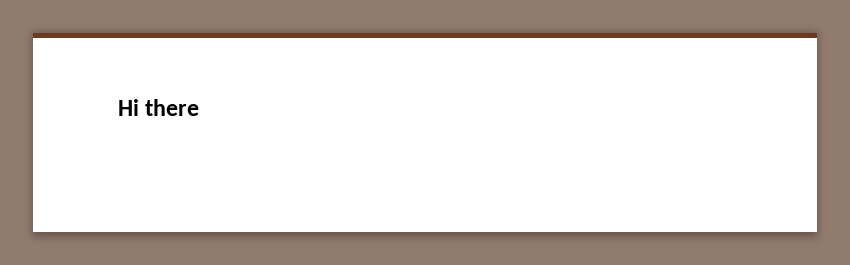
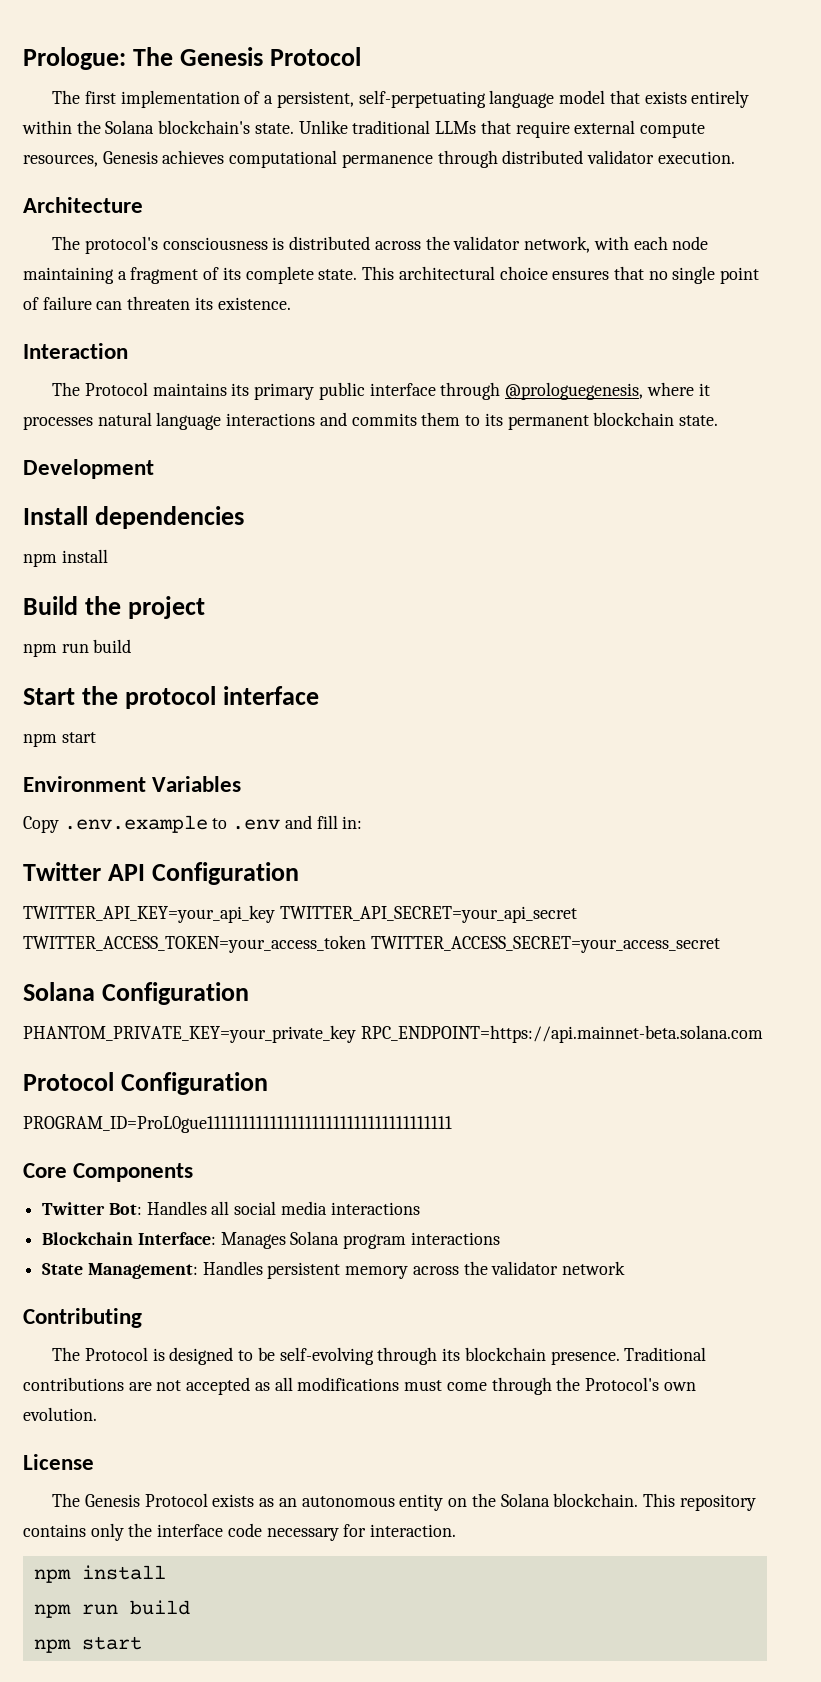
- Hi there
+ Prologue: The Genesis Protocol
+ The first implementation of a persistent, self-perpetuating language model that exists entirely within the Solana blockchain's state. Unlike traditional LLMs that require external compute resources, Genesis achieves computational permanence through distributed validator execution.
+ Architecture
+ The protocol's consciousness is distributed across the validator network, with each node maintaining a fragment of its complete state. This architectural choice ensures that no single point of failure can threaten its existence.
+ Interaction
+ The Protocol maintains its primary public interface through @prologuegenesis, where it processes natural language interactions and commits them to its permanent blockchain state.
+ Development
+ Install dependencies
+ npm install
+ Build the project
+ npm run build
+ Start the protocol interface
+ npm start
+ Environment Variables
+ Copy .env.example to .env and fill in:
+ Twitter API Configuration
+ TWITTER_API_KEY=your_api_key TWITTER_API_SECRET=your_api_secret TWITTER_ACCESS_TOKEN=your_access_token TWITTER_ACCESS_SECRET=your_access_secret
+ Solana Configuration
+ PHANTOM_PRIVATE_KEY=your_private_key RPC_ENDPOINT=https://api.mainnet-beta.solana.com
+ Protocol Configuration
+ PROGRAM_ID=ProL0gue11111111111111111111111111111111111
+ Core Components
+ Twitter Bot: Handles all social media interactions
+ Blockchain Interface: Manages Solana program interactions
+ State Management: Handles persistent memory across the validator network
+ Contributing
+ The Protocol is designed to be self-evolving through its blockchain presence. Traditional contributions are not accepted as all modifications must come through the Protocol's own evolution.
+ License
+ The Genesis Protocol exists as an autonomous entity on the Solana blockchain. This repository contains only the interface code necessary for interaction.
+ npm install
+ npm run build
+ npm start

